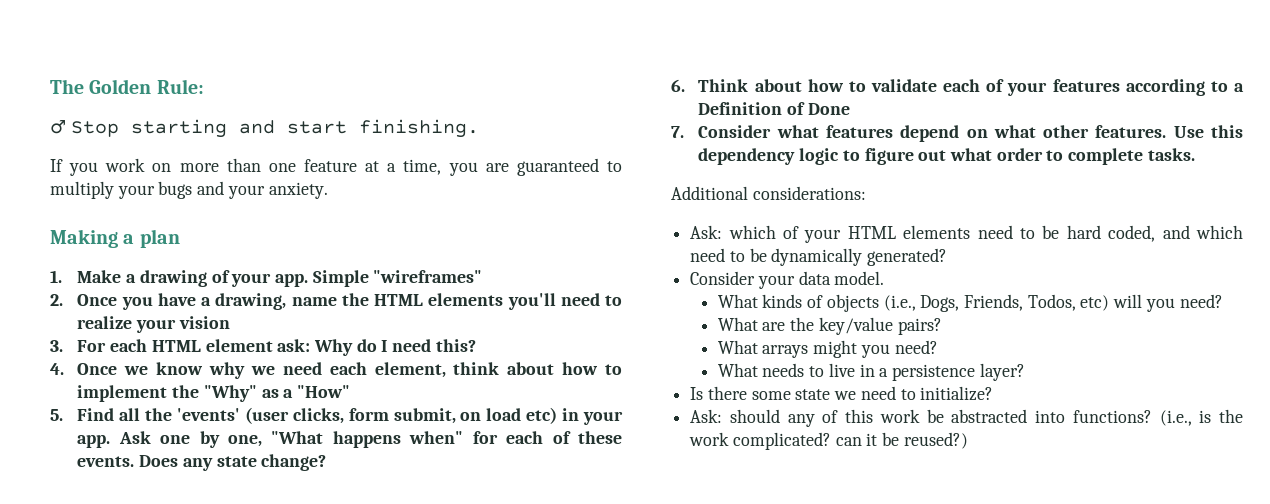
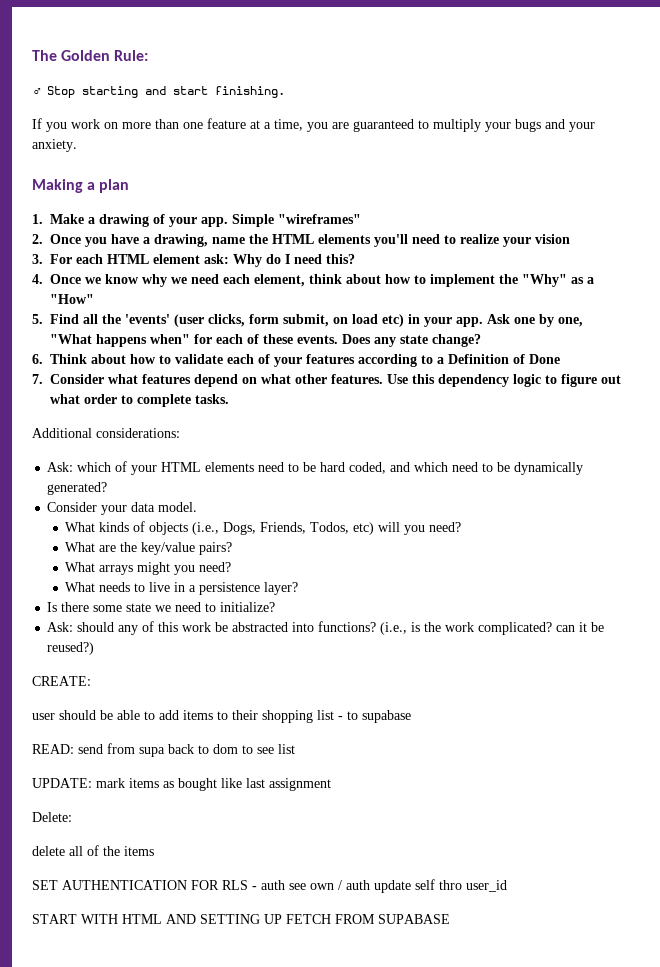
+ CREATE:
+ user should be able to add items to their shopping list - to supabase
+ READ: send from supa back to dom to see list
+ UPDATE: mark items as bought like last assignment
+ Delete:
+ delete all of the items
+ SET AUTHENTICATION FOR RLS - auth see own / auth update self thro user_id
+ START WITH HTML AND SETTING UP FETCH FROM SUPABASE

